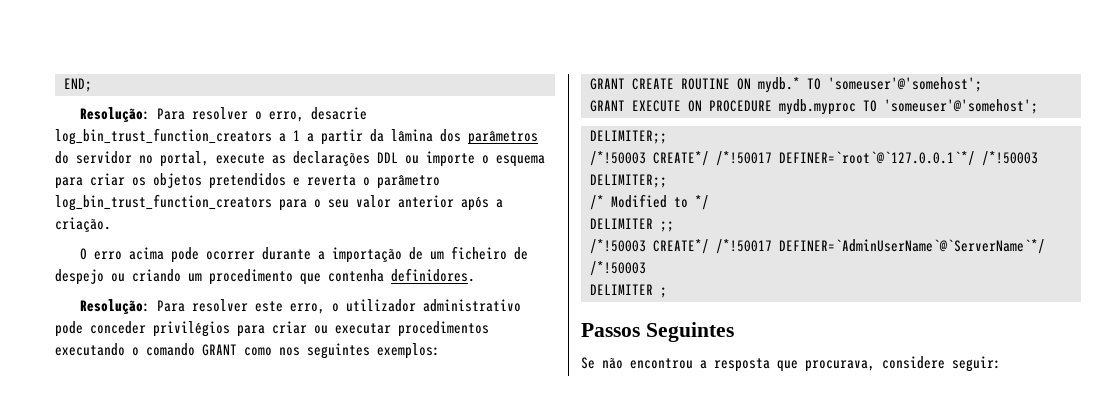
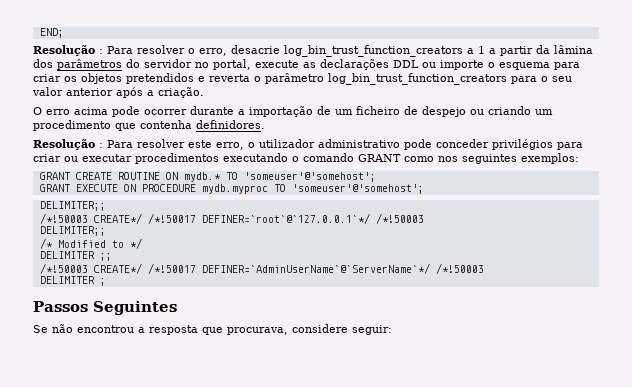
- Resolução: Para resolver o erro, desacrie log_bin_trust_function_creators a 1 a partir da lâmina dos parâmetros do servidor no portal, execute as declarações DDL ou importe o esquema para criar os objetos pretendidos e reverta o parâmetro log_bin_trust_function_creators para o seu valor anterior após a criação.
+ Resolução : Para resolver o erro, desacrie log_bin_trust_function_creators a 1 a partir da lâmina dos parâmetros do servidor no portal, execute as declarações DDL ou importe o esquema para criar os objetos pretendidos e reverta o parâmetro log_bin_trust_function_creators para o seu valor anterior após a criação.
- Resolução: Para resolver este erro, o utilizador administrativo pode conceder privilégios para criar ou executar procedimentos executando o comando GRANT como nos seguintes exemplos:
+ Resolução : Para resolver este erro, o utilizador administrativo pode conceder privilégios para criar ou executar procedimentos executando o comando GRANT como nos seguintes exemplos:

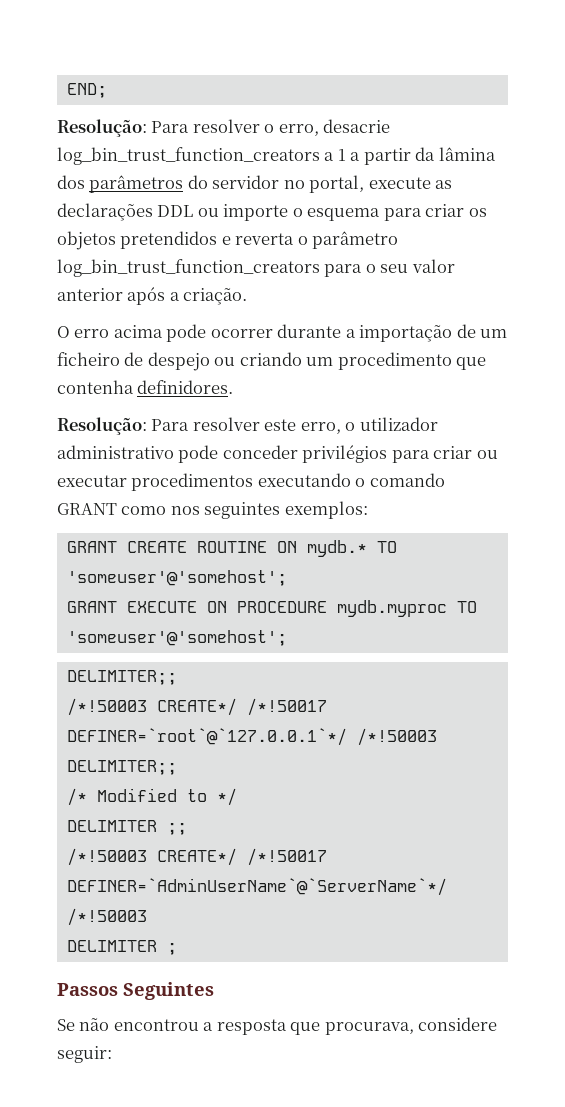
- Resolução : Para resolver o erro, desacrie log_bin_trust_function_creators a 1 a partir da lâmina dos parâmetros do servidor no portal, execute as declarações DDL ou importe o esquema para criar os objetos pretendidos e reverta o parâmetro log_bin_trust_function_creators para o seu valor anterior após a criação.
+ Resolução: Para resolver o erro, desacrie log_bin_trust_function_creators a 1 a partir da lâmina dos parâmetros do servidor no portal, execute as declarações DDL ou importe o esquema para criar os objetos pretendidos e reverta o parâmetro log_bin_trust_function_creators para o seu valor anterior após a criação.
- Resolução : Para resolver este erro, o utilizador administrativo pode conceder privilégios para criar ou executar procedimentos executando o comando GRANT como nos seguintes exemplos:
+ Resolução: Para resolver este erro, o utilizador administrativo pode conceder privilégios para criar ou executar procedimentos executando o comando GRANT como nos seguintes exemplos:

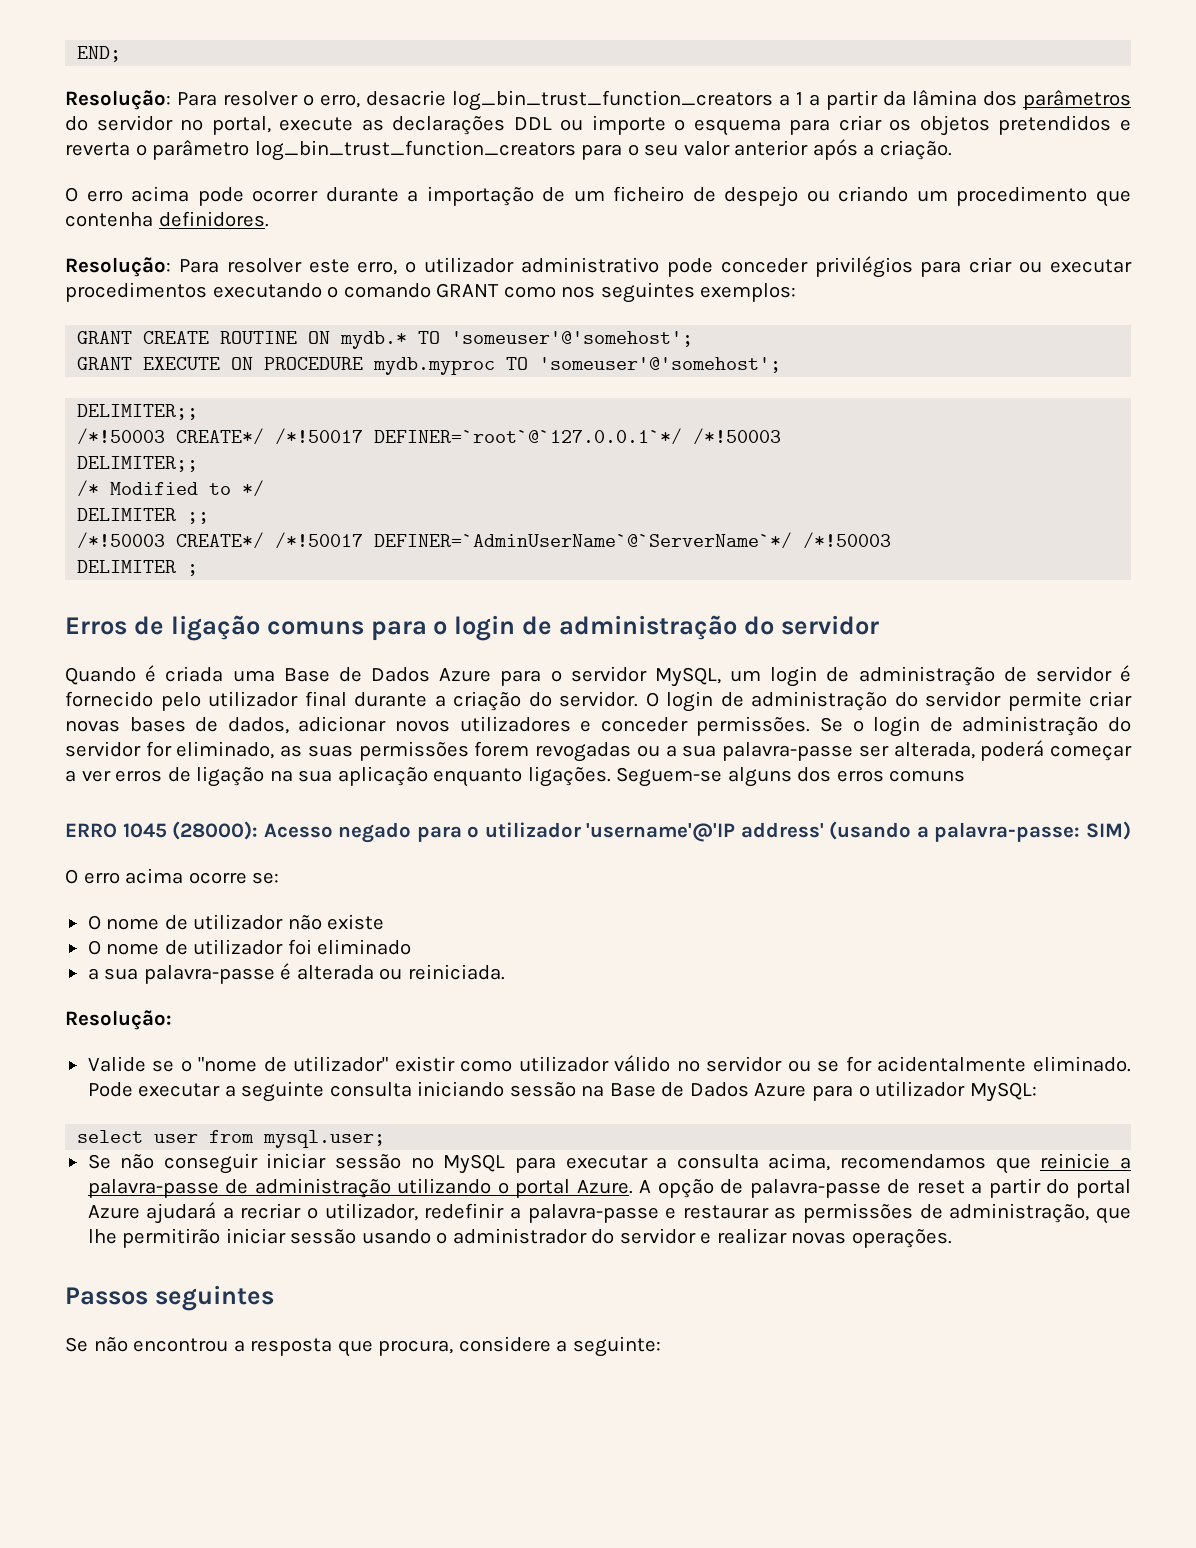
+ Erros de ligação comuns para o login de administração do servidor
+ Quando é criada uma Base de Dados Azure para o servidor MySQL, um login de administração de servidor é fornecido pelo utilizador final durante a criação do servidor. O login de administração do servidor permite criar novas bases de dados, adicionar novos utilizadores e conceder permissões. Se o login de administração do servidor for eliminado, as suas permissões forem revogadas ou a sua palavra-passe ser alterada, poderá começar a ver erros de ligação na sua aplicação enquanto ligações. Seguem-se alguns dos erros comuns
+ ERRO 1045 (28000): Acesso negado para o utilizador 'username'@'IP address' (usando a palavra-passe: SIM)
+ O erro acima ocorre se:
+ O nome de utilizador não existe
+ O nome de utilizador foi eliminado
+ a sua palavra-passe é alterada ou reiniciada.
+ Resolução:
+ Valide se o "nome de utilizador" existir como utilizador válido no servidor ou se for acidentalmente eliminado. Pode executar a seguinte consulta iniciando sessão na Base de Dados Azure para o utilizador MySQL:
+ select user from mysql.user;
+ Se não conseguir iniciar sessão no MySQL para executar a consulta acima, recomendamos que reinicie a palavra-passe de administração utilizando o portal Azure. A opção de palavra-passe de reset a partir do portal Azure ajudará a recriar o utilizador, redefinir a palavra-passe e restaurar as permissões de administração, que lhe permitirão iniciar sessão usando o administrador do servidor e realizar novas operações.
- Passos Seguintes
+ Passos seguintes
- Se não encontrou a resposta que procurava, considere seguir:
+ Se não encontrou a resposta que procura, considere a seguinte:

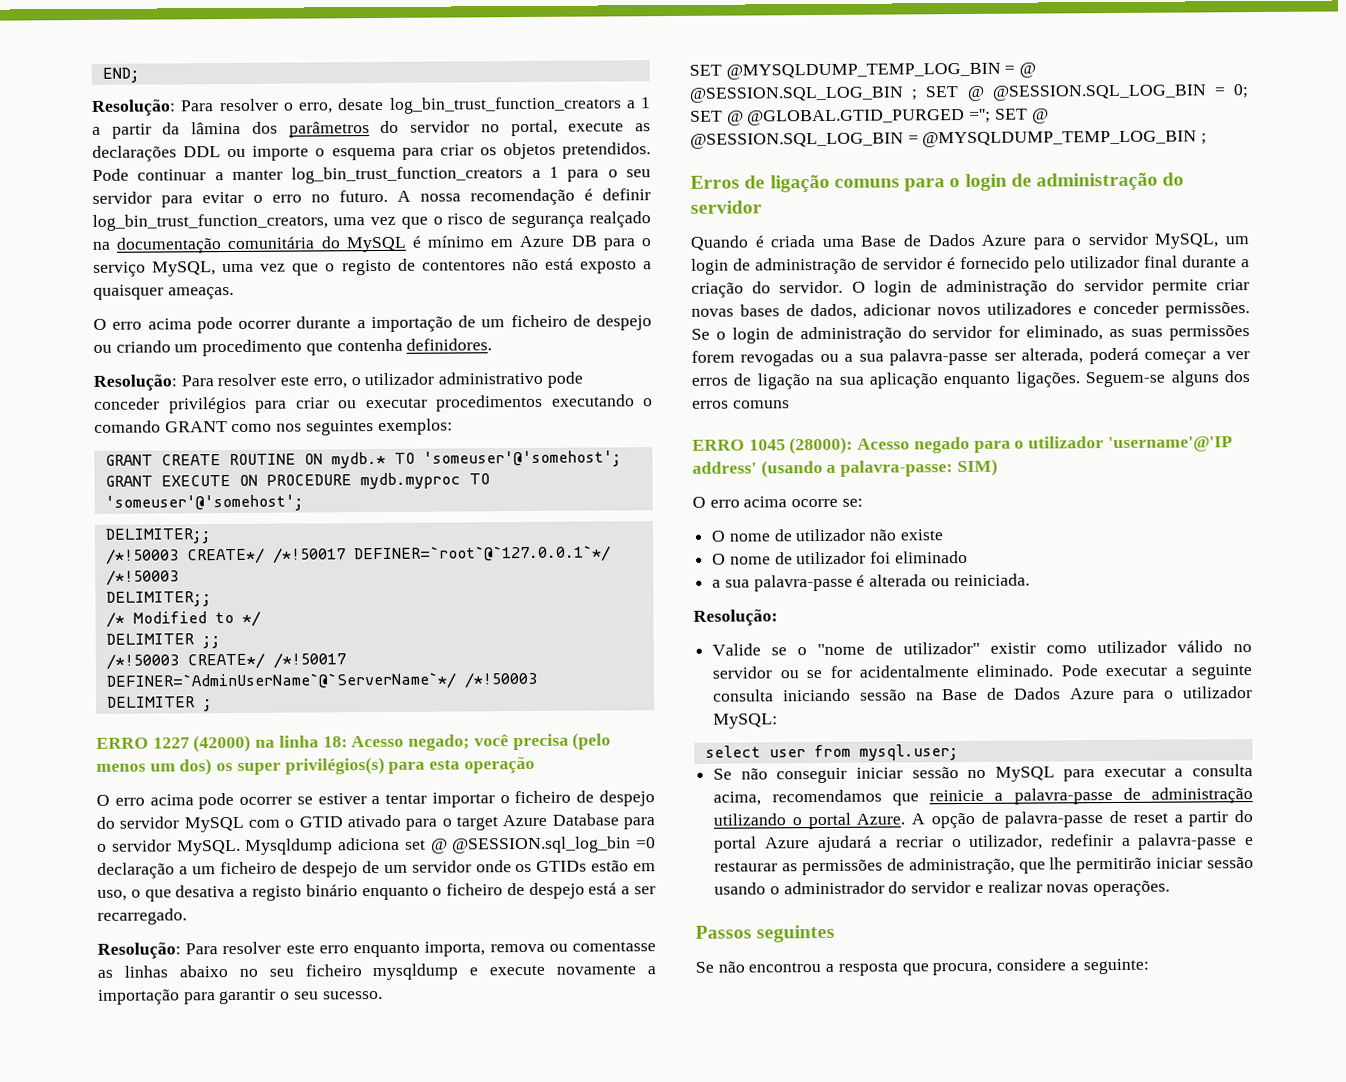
- Resolução: Para resolver o erro, desacrie log_bin_trust_function_creators a 1 a partir da lâmina dos parâmetros do servidor no portal, execute as declarações DDL ou importe o esquema para criar os objetos pretendidos e reverta o parâmetro log_bin_trust_function_creators para o seu valor anterior após a criação.
+ Resolução: Para resolver o erro, desate log_bin_trust_function_creators a 1 a partir da lâmina dos parâmetros do servidor no portal, execute as declarações DDL ou importe o esquema para criar os objetos pretendidos. Pode continuar a manter log_bin_trust_function_creators a 1 para o seu servidor para evitar o erro no futuro. A nossa recomendação é definir log_bin_trust_function_creators, uma vez que o risco de segurança realçado na documentação comunitária do MySQL é mínimo em Azure DB para o serviço MySQL, uma vez que o registo de contentores não está exposto a quaisquer ameaças.
+ ERRO 1227 (42000) na linha 18: Acesso negado; você precisa (pelo menos um dos) os super privilégios(s) para esta operação
+ O erro acima pode ocorrer se estiver a tentar importar o ficheiro de despejo do servidor MySQL com o GTID ativado para o target Azure Database para o servidor MySQL. Mysqldump adiciona set @ @SESSION.sql_log_bin =0 declaração a um ficheiro de despejo de um servidor onde os GTIDs estão em uso, o que desativa a registo binário enquanto o ficheiro de despejo está a ser recarregado.
+ Resolução: Para resolver este erro enquanto importa, remova ou comentasse as linhas abaixo no seu ficheiro mysqldump e execute novamente a importação para garantir o seu sucesso.
+ SET @MYSQLDUMP_TEMP_LOG_BIN = @ @SESSION.SQL_LOG_BIN ; SET @ @SESSION.SQL_LOG_BIN = 0; SET @ @GLOBAL.GTID_PURGED =''; SET @ @SESSION.SQL_LOG_BIN = @MYSQLDUMP_TEMP_LOG_BIN ;

